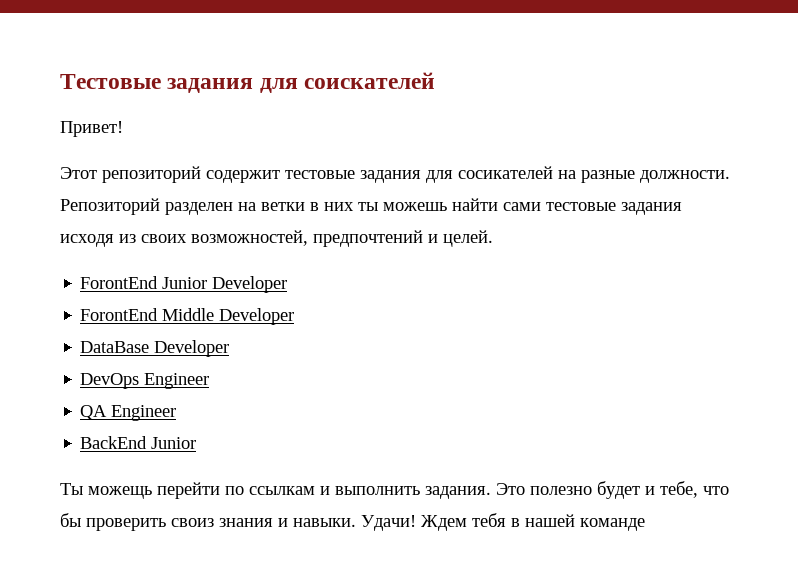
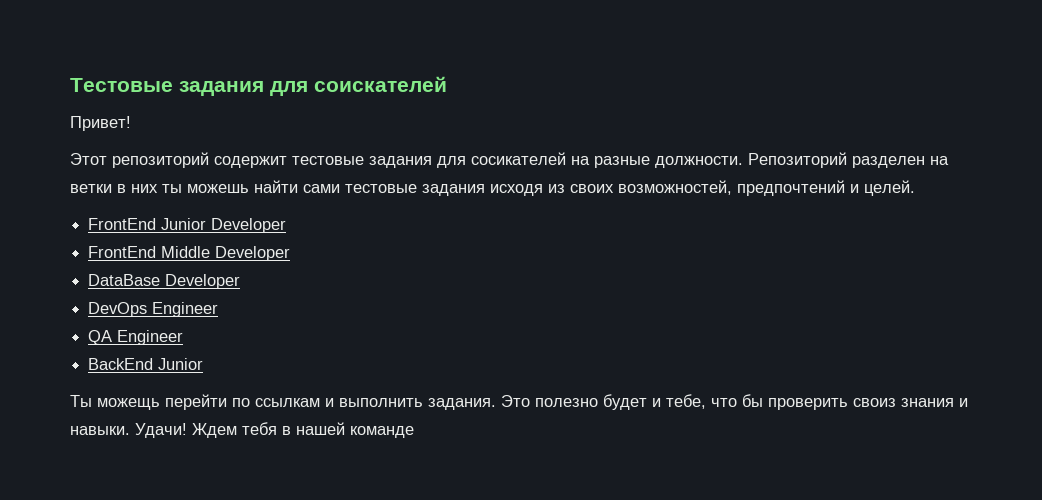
- ForontEnd Junior Developer
+ FrontEnd Junior Developer
- ForontEnd Middle Developer
+ FrontEnd Middle Developer

